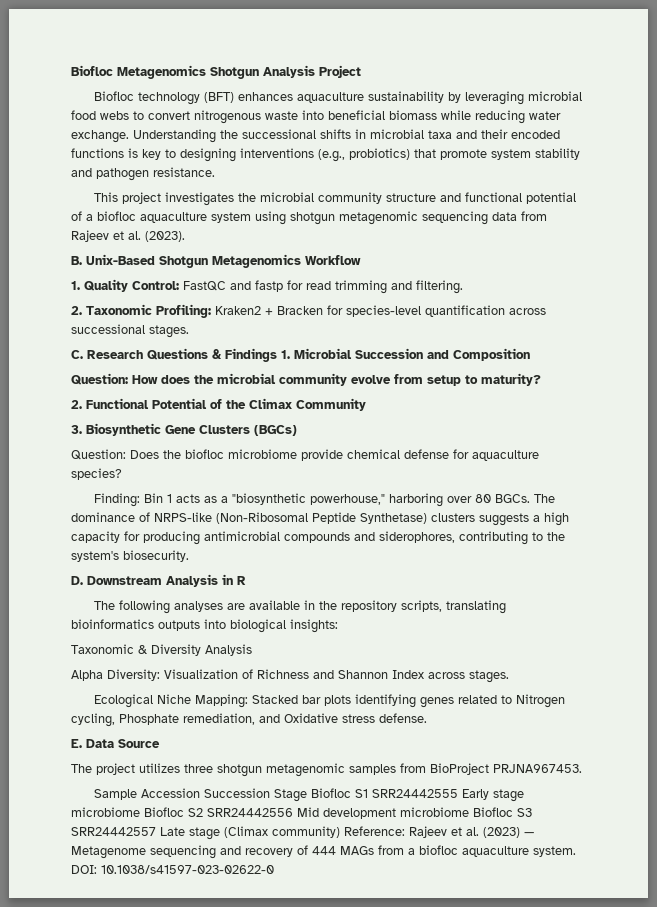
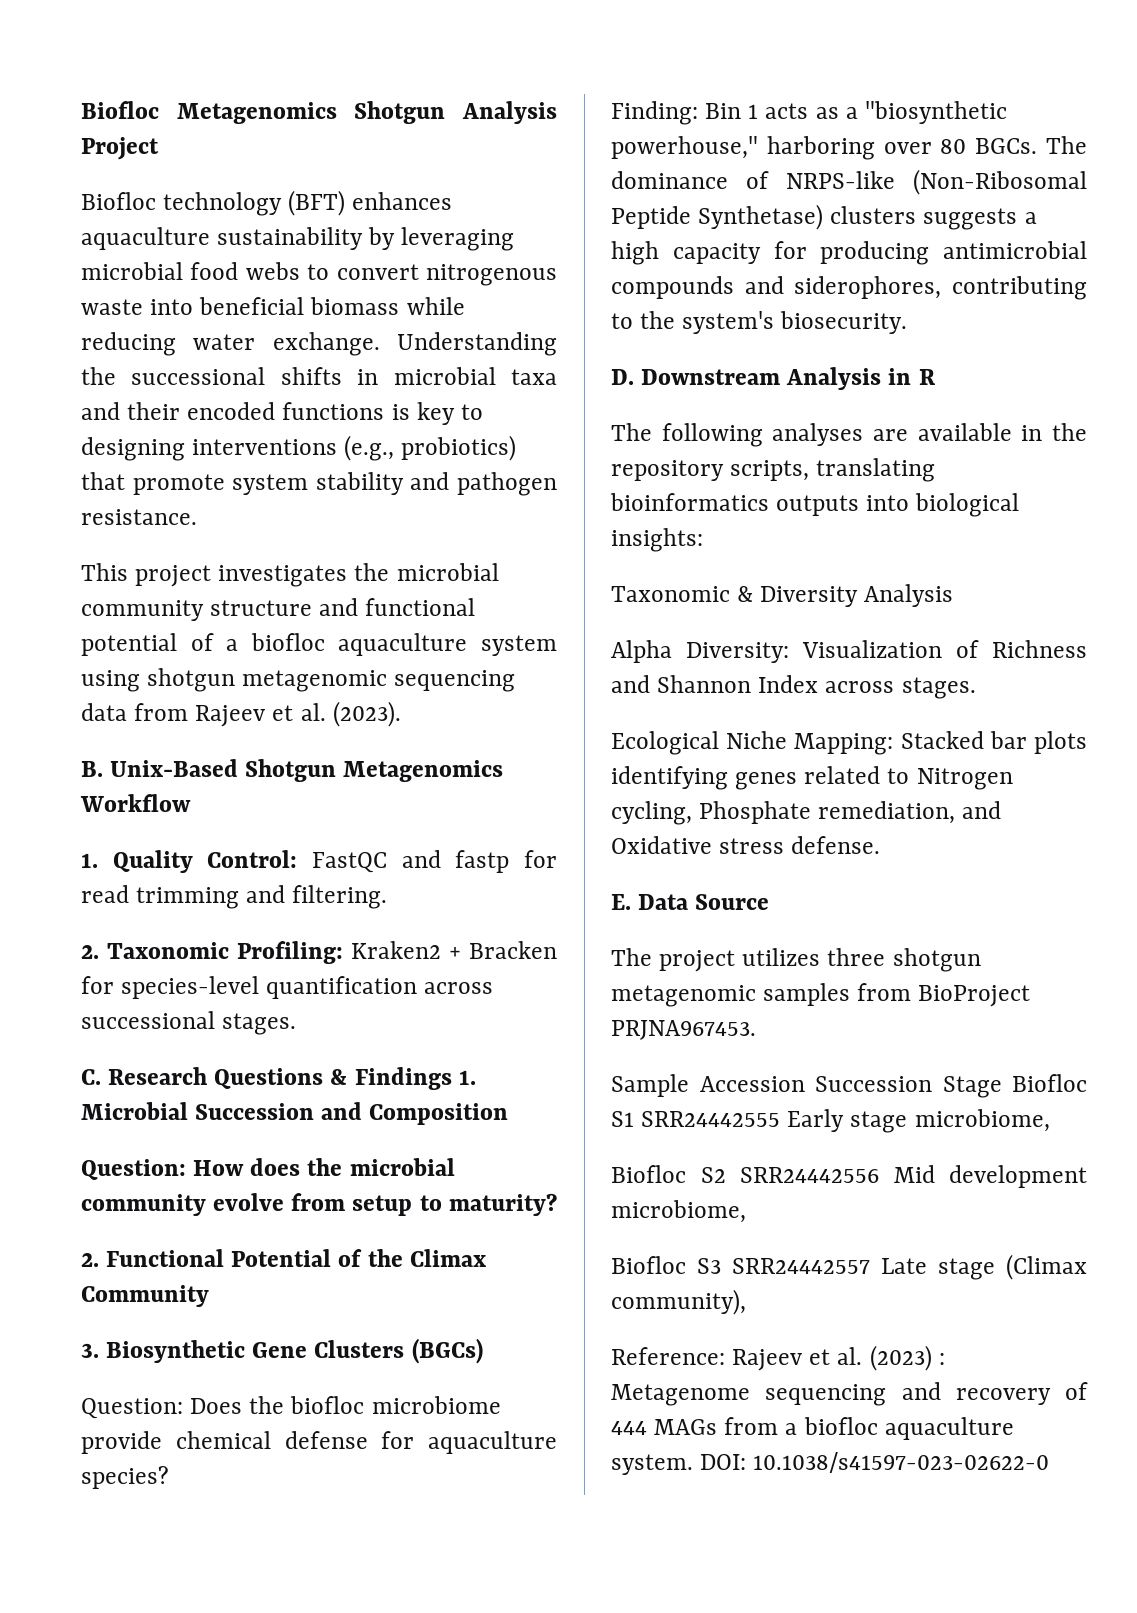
- Sample Accession Succession Stage Biofloc S1 SRR24442555 Early stage microbiome Biofloc S2 SRR24442556 Mid development microbiome Biofloc S3 SRR24442557 Late stage (Climax community) Reference: Rajeev et al. (2023) — Metagenome sequencing and recovery of 444 MAGs from a biofloc aquaculture system.
+ Sample Accession Succession Stage Biofloc S1 SRR24442555 Early stage microbiome,
+ Biofloc S2 SRR24442556 Mid development microbiome,
+ Biofloc S3 SRR24442557 Late stage (Climax community),
+ Reference: Rajeev et al. (2023) : Metagenome sequencing and recovery of 444 MAGs from a biofloc aquaculture system.

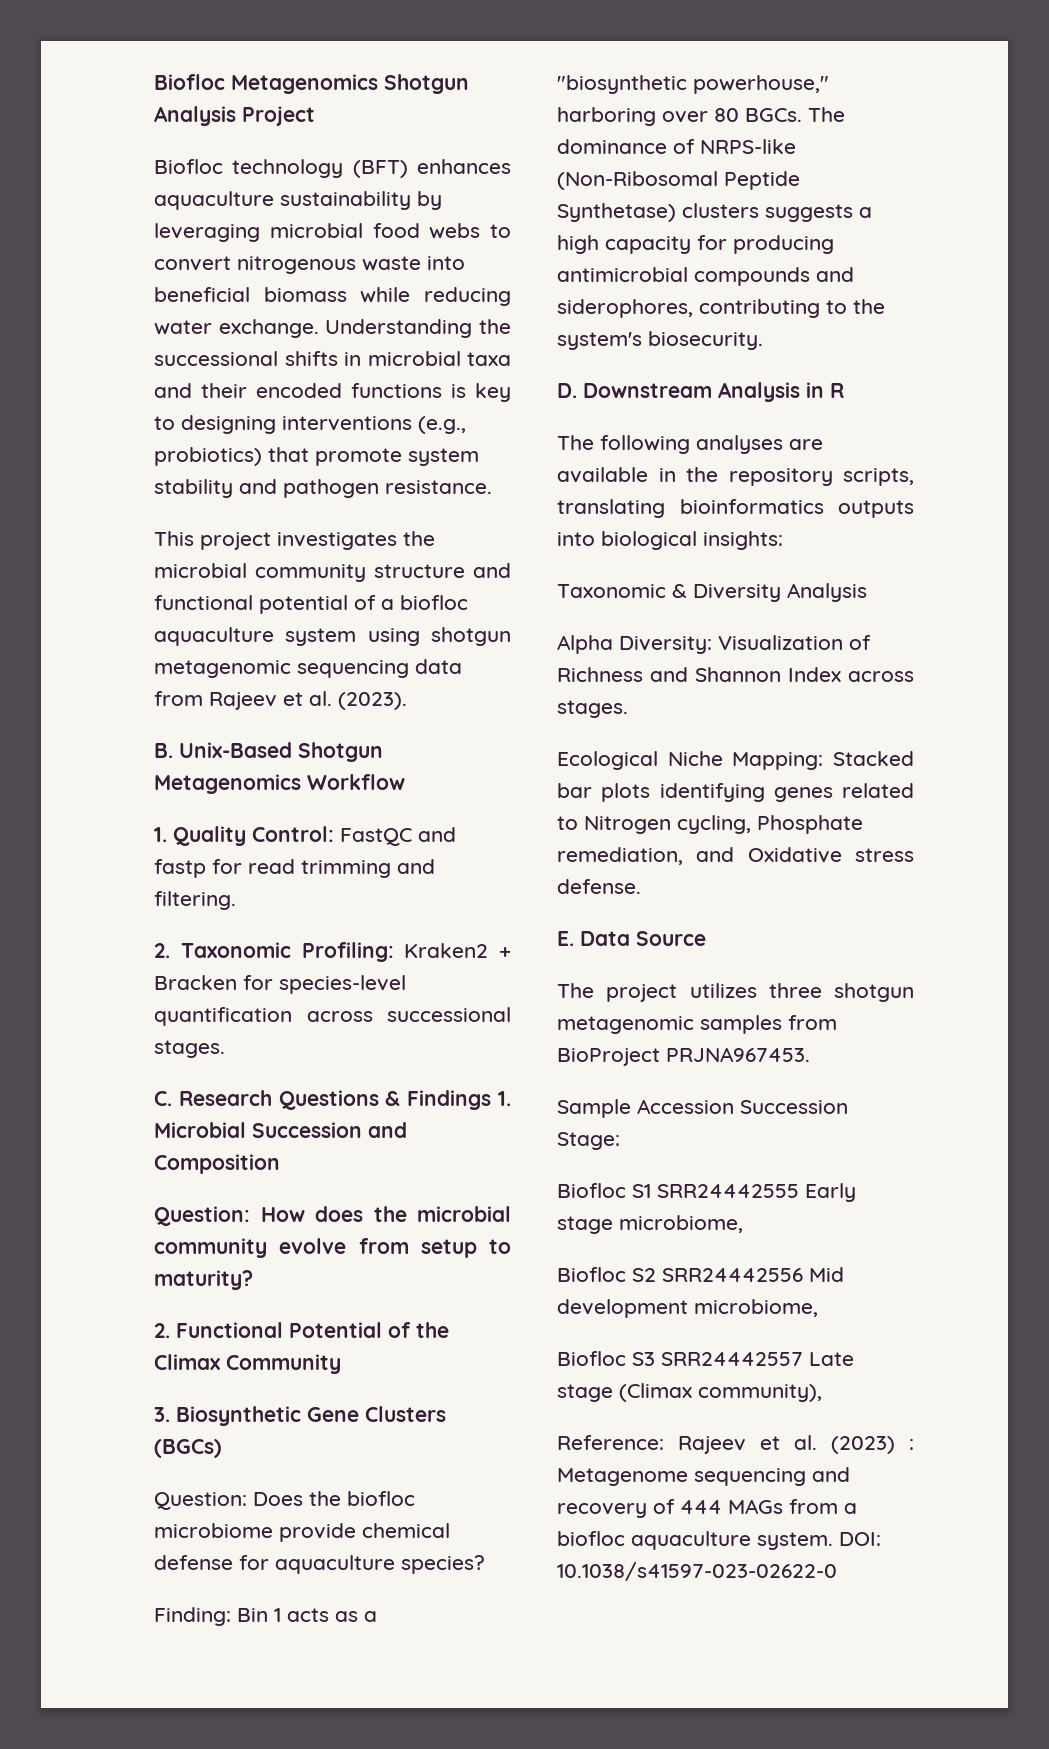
- Sample Accession Succession Stage Biofloc S1 SRR24442555 Early stage microbiome,
+ Sample Accession Succession Stage:
+ Biofloc S1 SRR24442555 Early stage microbiome,

